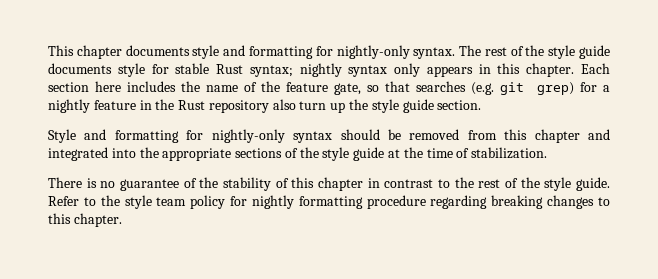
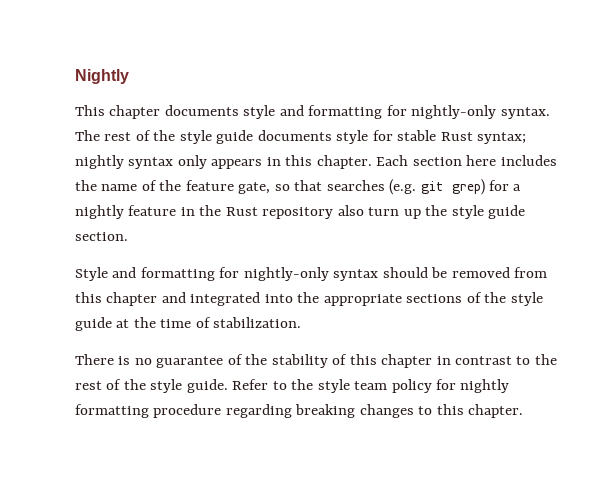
+ Nightly

